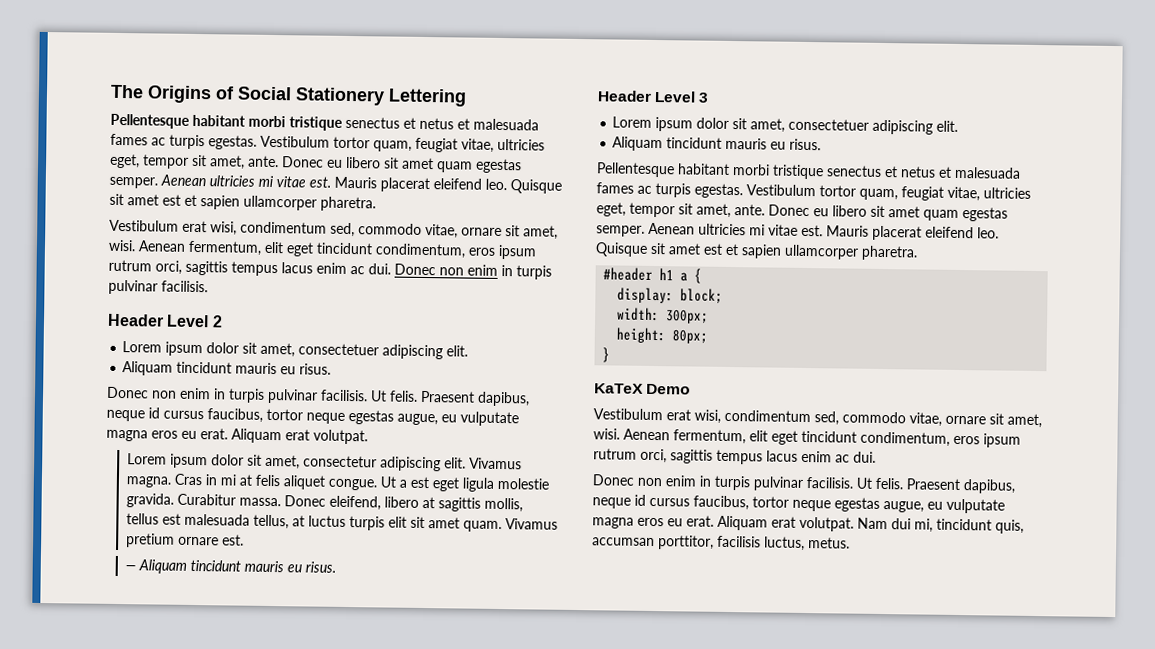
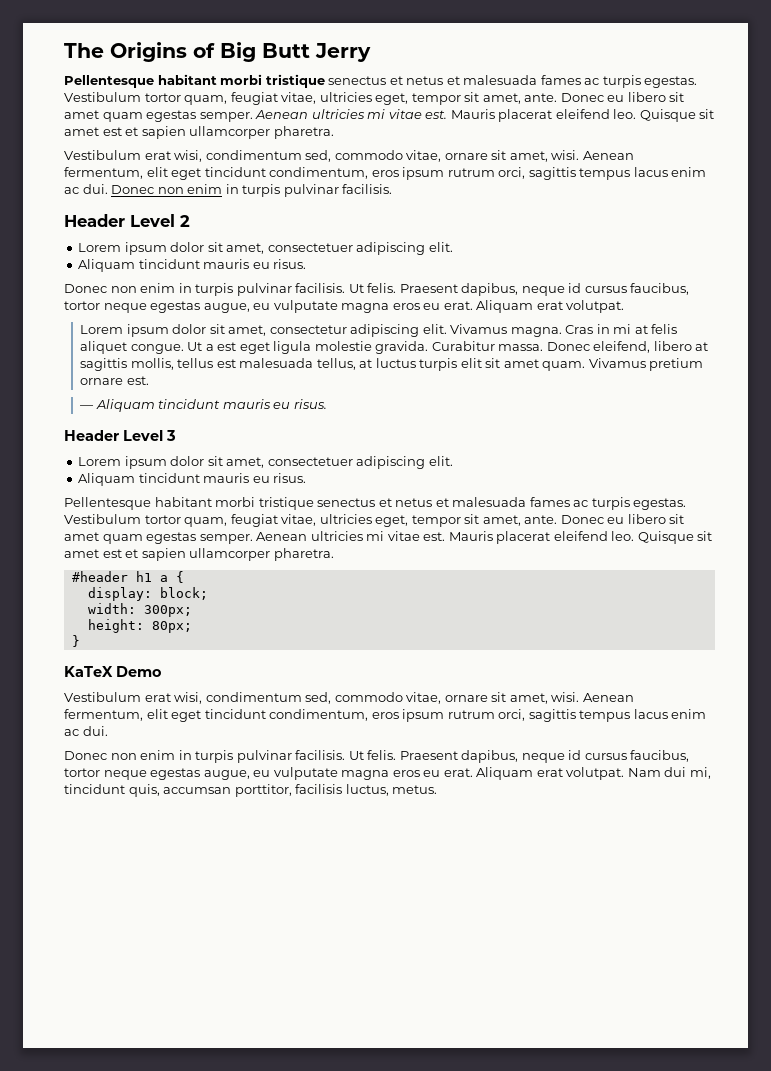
- The Origins of Social Stationery Lettering
+ The Origins of Big Butt Jerry

